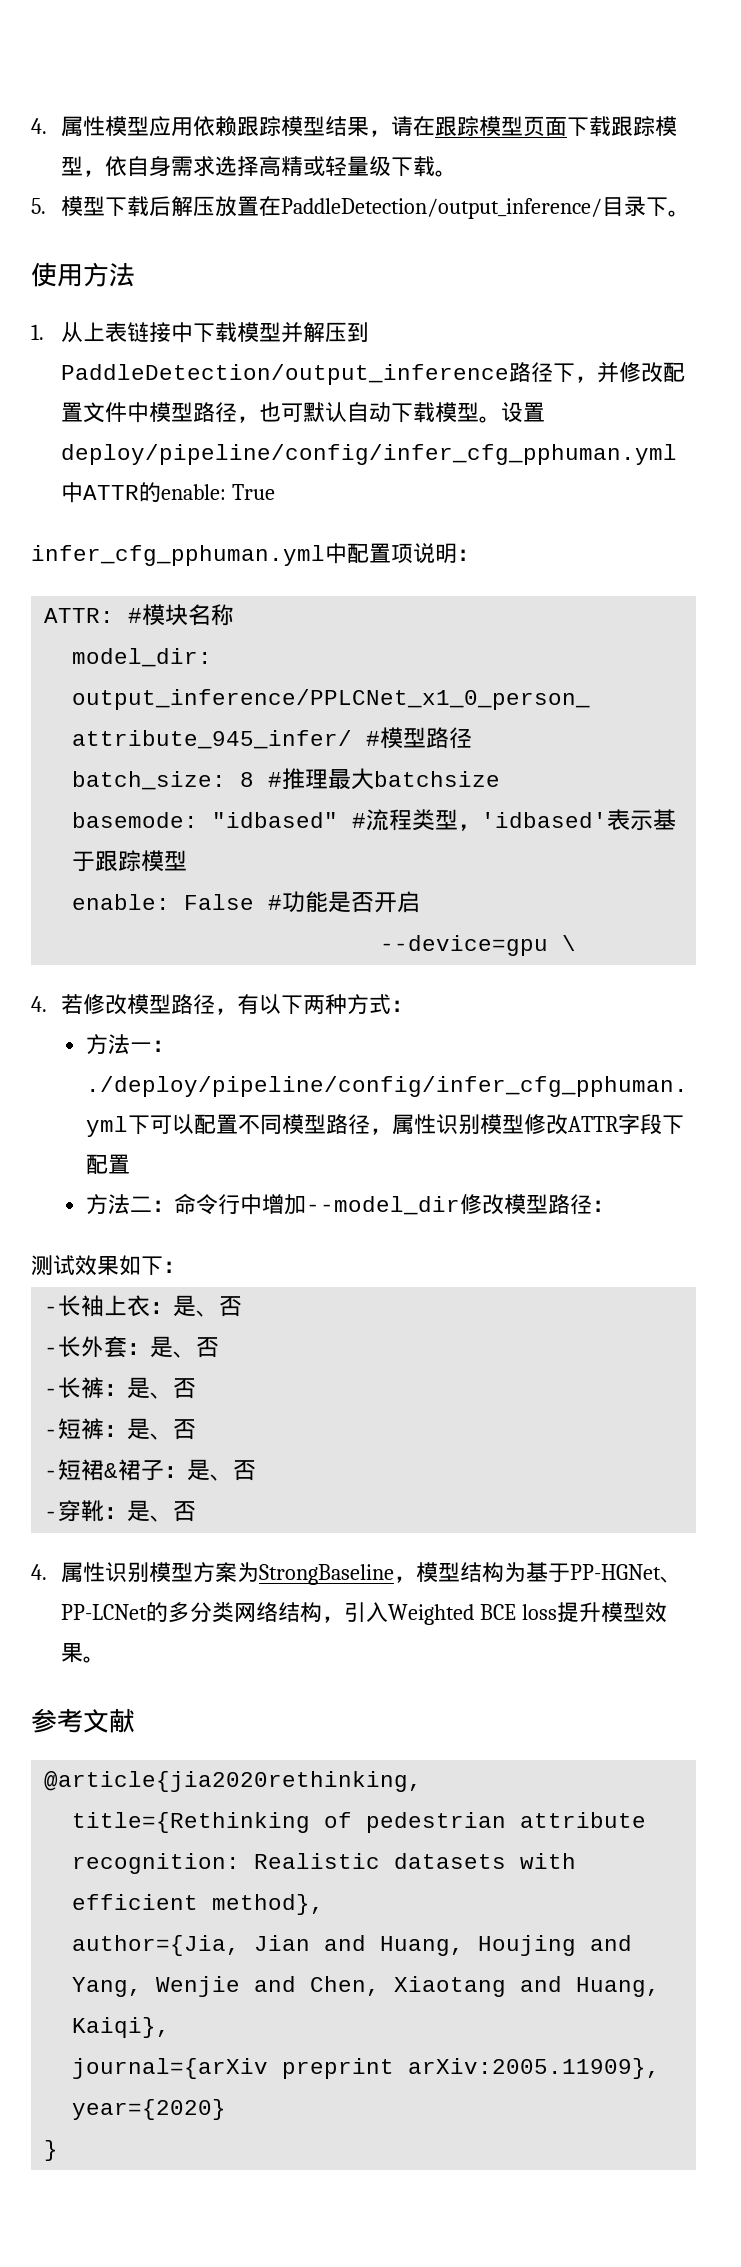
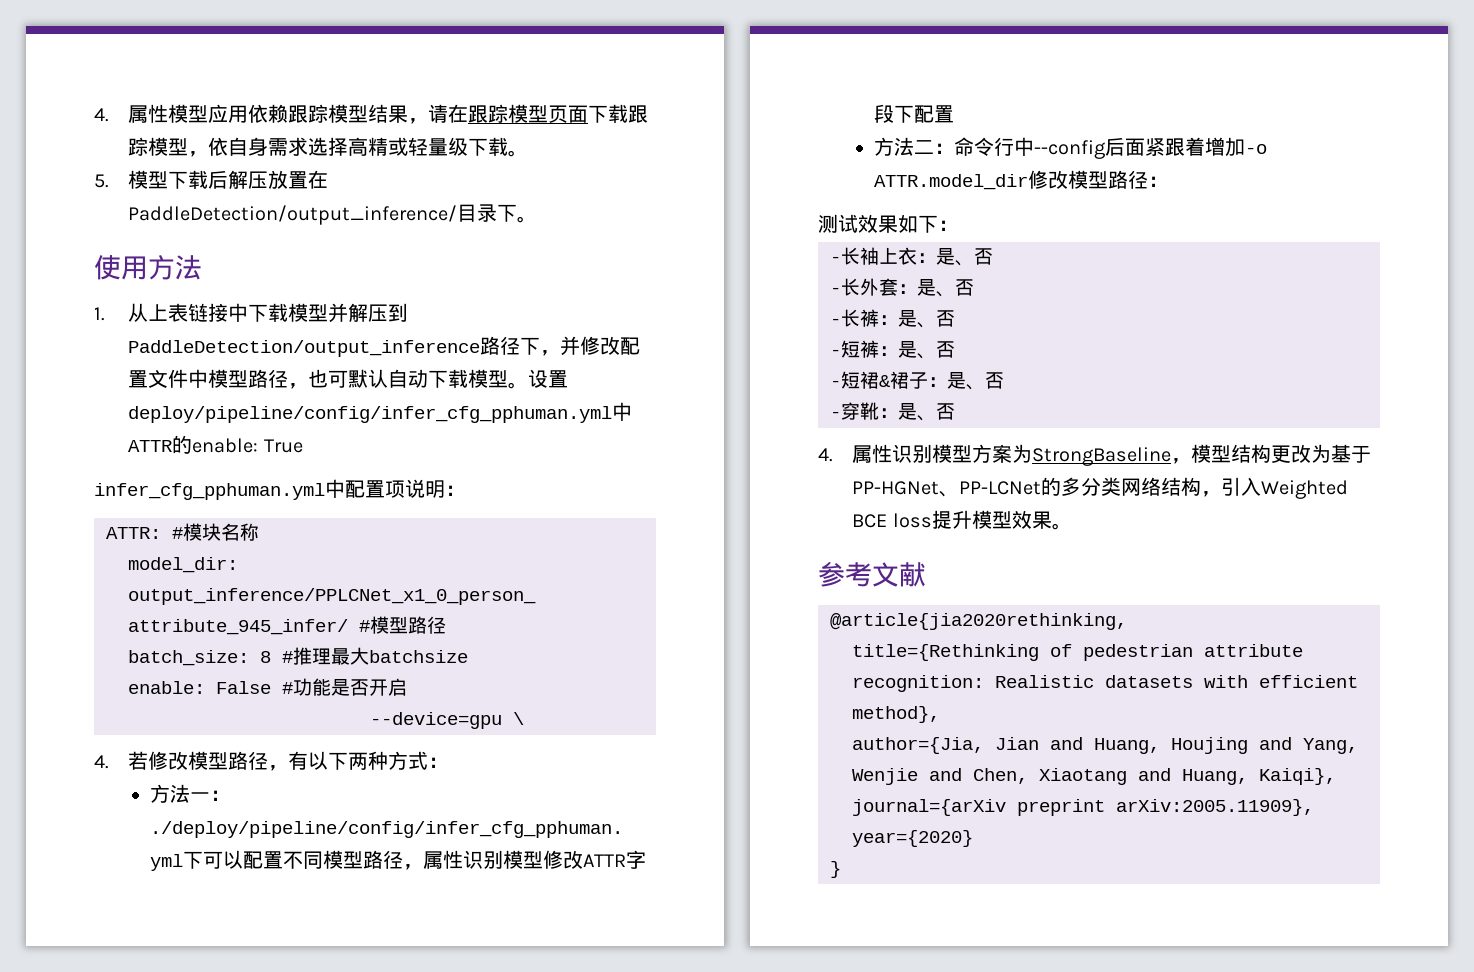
- basemode: "idbased" #流程类型，'idbased'表示基于跟踪模型
- 方法二：命令行中增加--model_dir修改模型路径：
+ 方法二：命令行中--config后面紧跟着增加-o ATTR.model_dir修改模型路径：
- 4.属性识别模型方案为StrongBaseline，模型结构为基于PP-HGNet、PP-LCNet的多分类网络结构，引入Weighted BCE loss提升模型效果。
+ 4.属性识别模型方案为StrongBaseline，模型结构更改为基于PP-HGNet、PP-LCNet的多分类网络结构，引入Weighted BCE loss提升模型效果。

